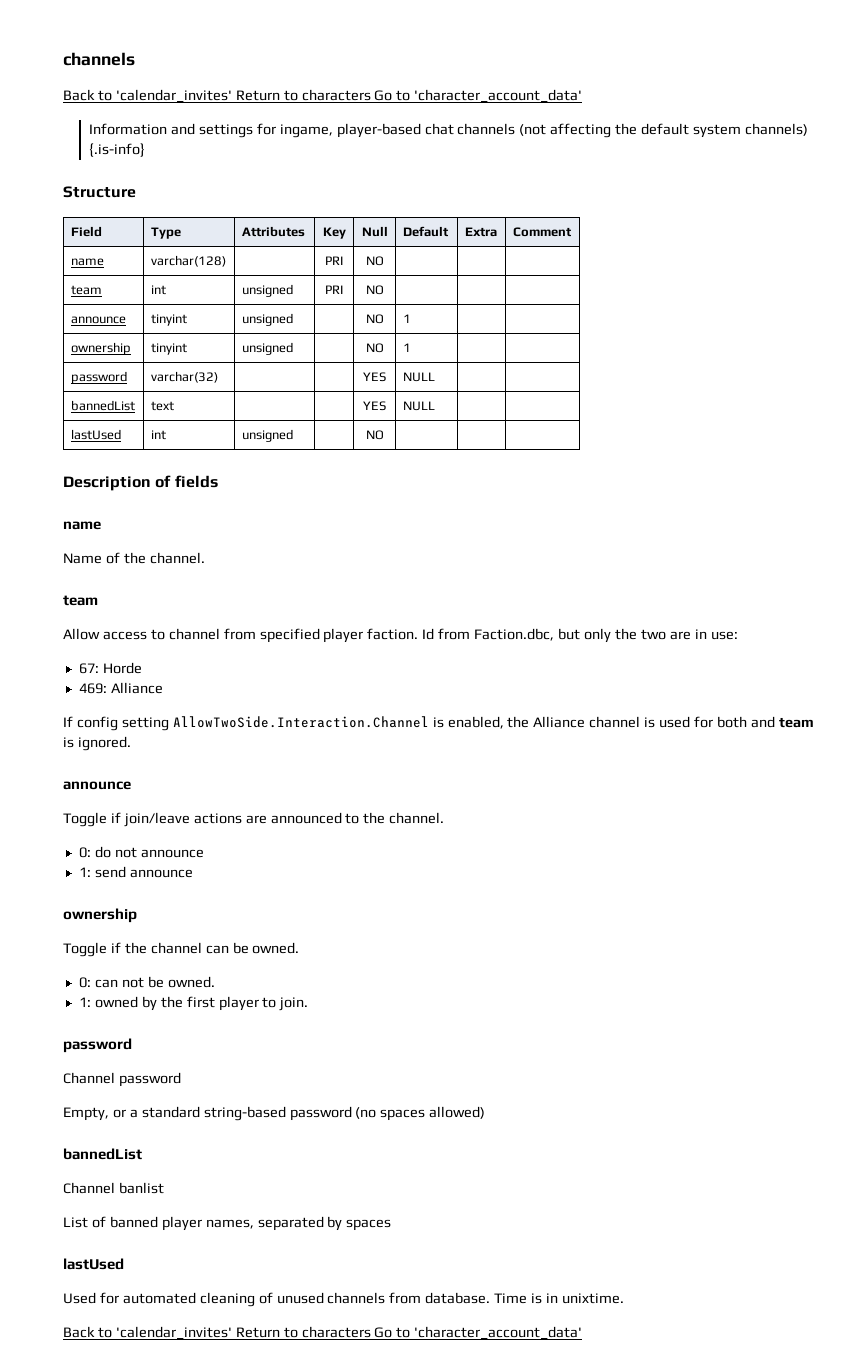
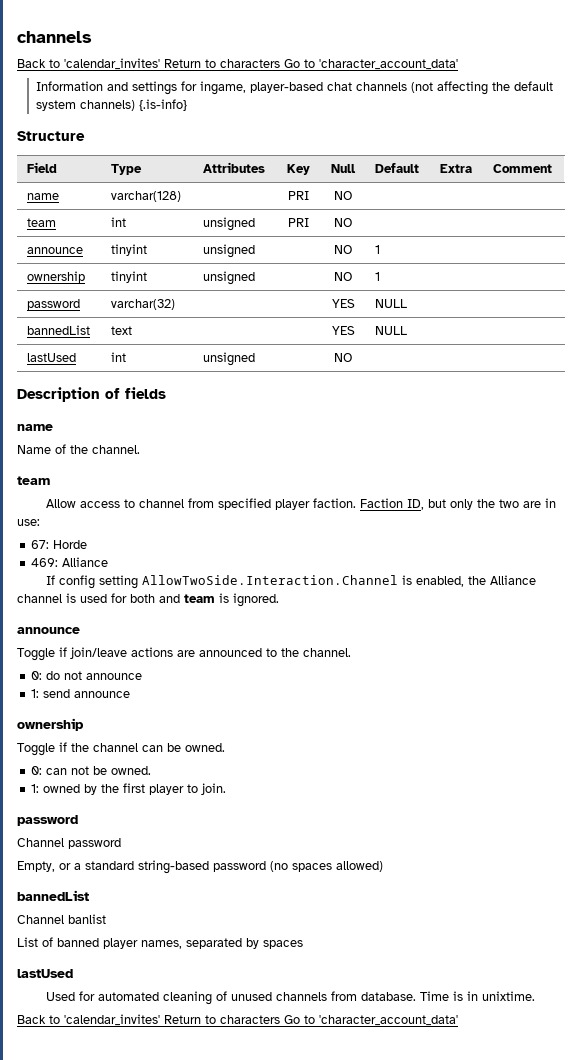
- Id from Faction.dbc, but only the two are in use:
+ Faction ID, but only the two are in use:

